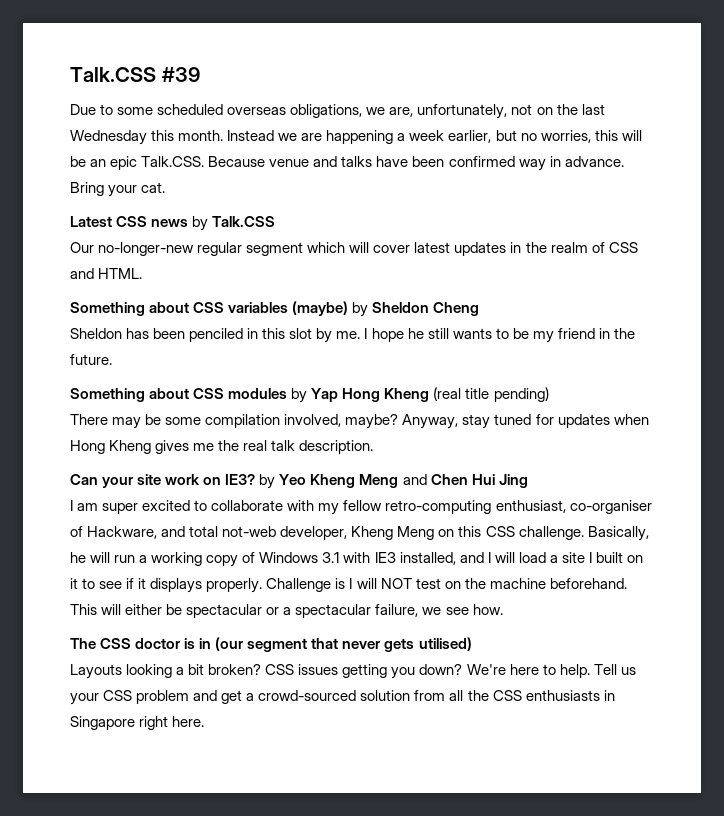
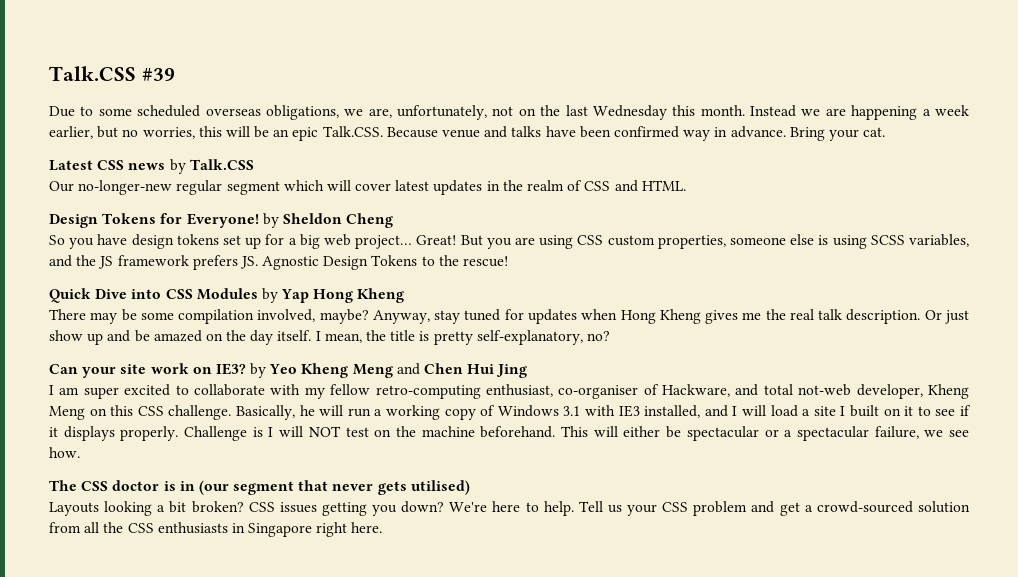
- Something about CSS variables (maybe) by Sheldon Cheng
- Sheldon has been penciled in this slot by me. I hope he still wants to be my friend in the future.
- Something about CSS modules by Yap Hong Kheng (real title pending)
+ Design Tokens for Everyone! by Sheldon Cheng
+ So you have design tokens set up for a big web project… Great! But you are using CSS custom properties, someone else is using SCSS variables, and the JS framework prefers JS. Agnostic Design Tokens to the rescue!
+ Quick Dive into CSS Modules by Yap Hong Kheng
+ Or just show up and be amazed on the day itself. I mean, the title is pretty self-explanatory, no?

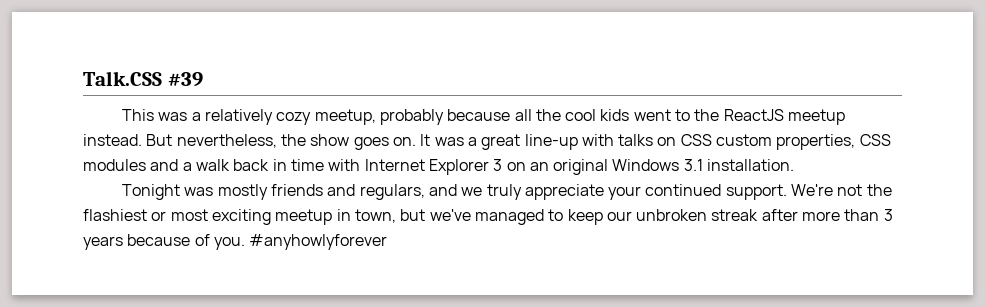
- Due to some scheduled overseas obligations, we are, unfortunately, not on the last Wednesday this month. Instead we are happening a week earlier, but no worries, this will be an epic Talk.CSS. Because venue and talks have been confirmed way in advance. Bring your cat.
- Latest CSS news by Talk.CSS
- Our no-longer-new regular segment which will cover latest updates in the realm of CSS and HTML.
- Design Tokens for Everyone! by Sheldon Cheng
- So you have design tokens set up for a big web project… Great! But you are using CSS custom properties, someone else is using SCSS variables, and the JS framework prefers JS. Agnostic Design Tokens to the rescue!
- Quick Dive into CSS Modules by Yap Hong Kheng
- There may be some compilation involved, maybe? Anyway, stay tuned for updates when Hong Kheng gives me the real talk description. Or just show up and be amazed on the day itself. I mean, the title is pretty self-explanatory, no?
- Can your site work on IE3? by Yeo Kheng Meng and Chen Hui Jing
- I am super excited to collaborate with my fellow retro-computing enthusiast, co-organiser of Hackware, and total not-web developer, Kheng Meng on this CSS challenge. Basically, he will run a working copy of Windows 3.1 with IE3 installed, and I will load a site I built on it to see if it displays properly. Challenge is I will NOT test on the machine beforehand. This will either be spectacular or a spectacular failure, we see how.
- The CSS doctor is in (our segment that never gets utilised)
- Layouts looking a bit broken? CSS issues getting you down? We're here to help. Tell us your CSS problem and get a crowd-sourced solution from all the CSS enthusiasts in Singapore right here.
+ This was a relatively cozy meetup, probably because all the cool kids went to the ReactJS meetup instead. But nevertheless, the show goes on. It was a great line-up with talks on CSS custom properties, CSS modules and a walk back in time with Internet Explorer 3 on an original Windows 3.1 installation.
+ Tonight was mostly friends and regulars, and we truly appreciate your continued support. We're not the flashiest or most exciting meetup in town, but we've managed to keep our unbroken streak after more than 3 years because of you. #anyhowlyforever

